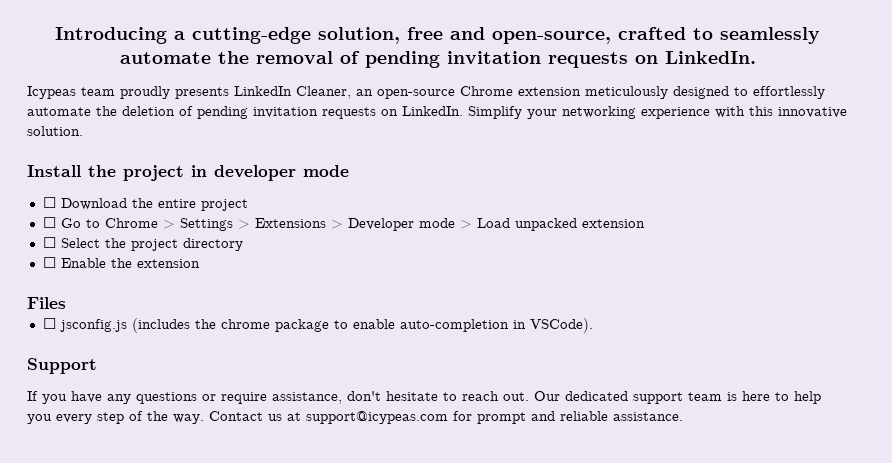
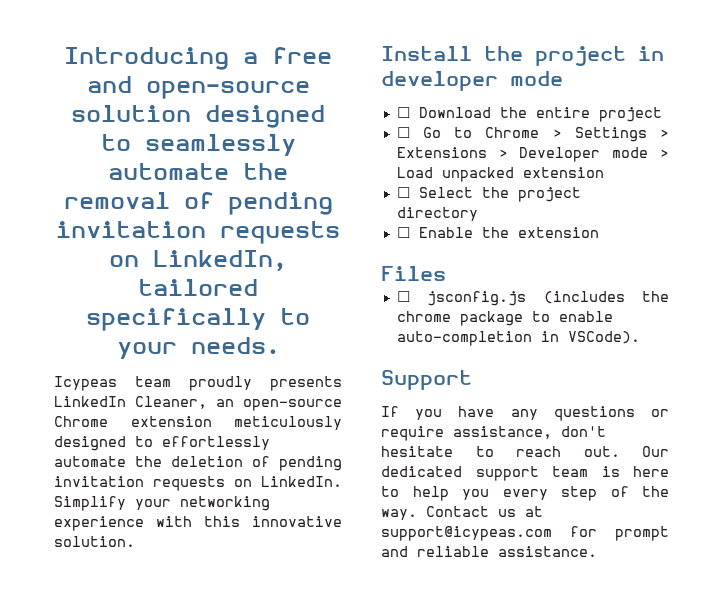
- Introducing a cutting-edge solution, free and open-source, crafted to seamlessly automate the removal of pending invitation requests on LinkedIn.
+ Introducing a free and open-source solution designed to seamlessly automate the removal of pending invitation requests on LinkedIn, tailored specifically to your needs.

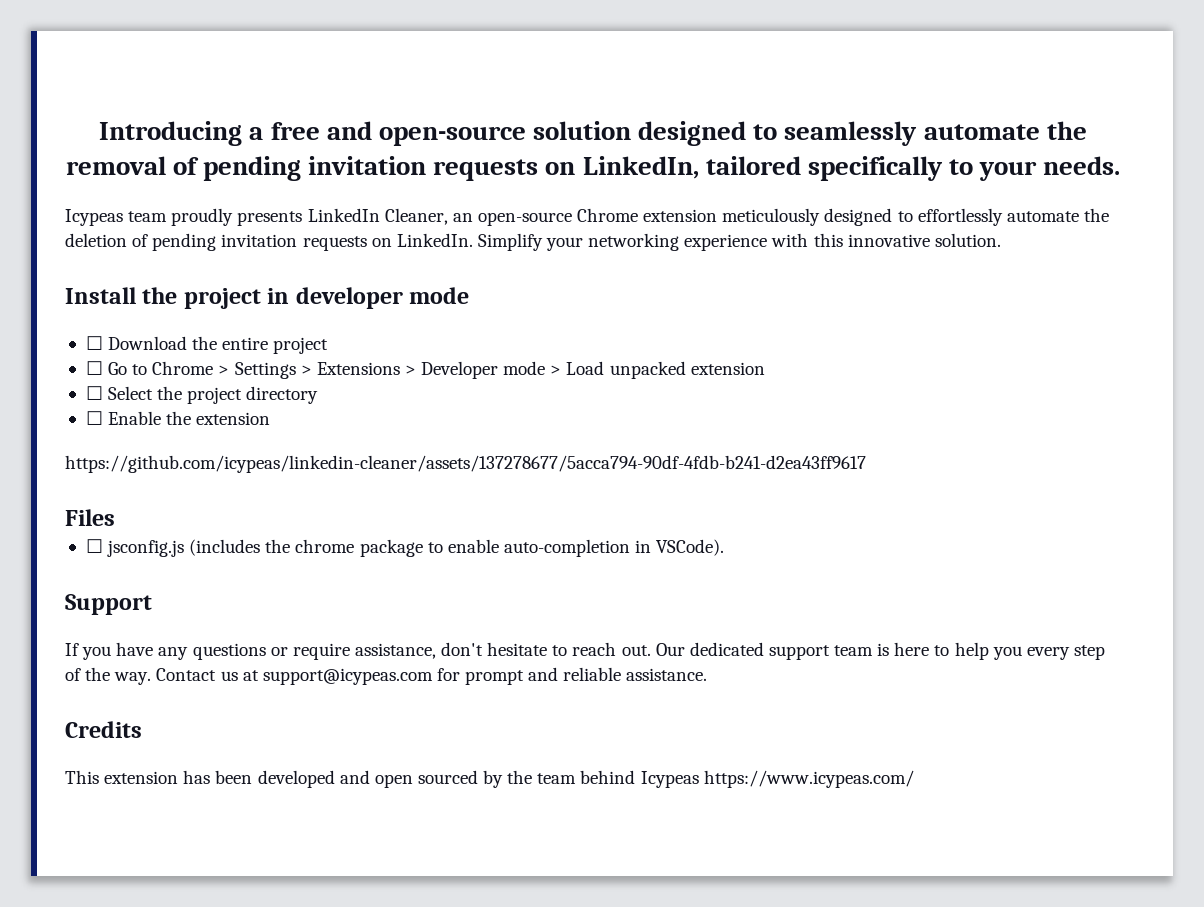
+ https://github.com/icypeas/linkedin-cleaner/assets/137278677/5acca794-90df-4fdb-b241-d2ea43ff9617
+ Credits
+ This extension has been developed and open sourced by the team behind Icypeas https://www.icypeas.com/

